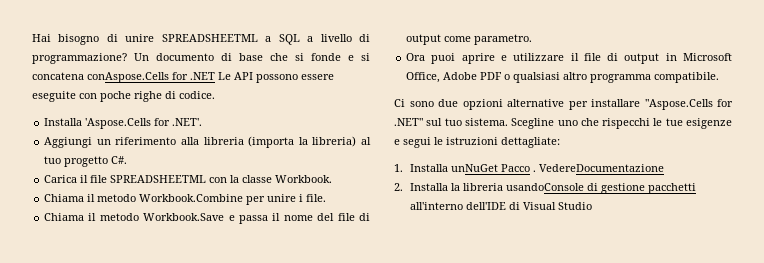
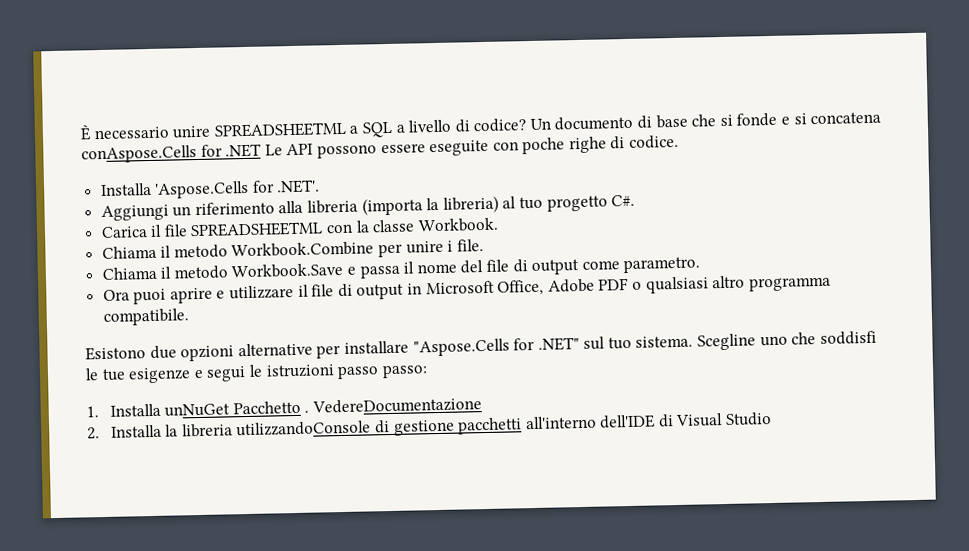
- Hai bisogno di unire SPREADSHEETML a SQL a livello di programmazione?
+ È necessario unire SPREADSHEETML a SQL a livello di codice?
- Ci sono due opzioni alternative per installare "Aspose.Cells for .NET" sul tuo sistema.
+ Esistono due opzioni alternative per installare "Aspose.Cells for .NET" sul tuo sistema.
- Scegline uno che rispecchi le tue esigenze e segui le istruzioni dettagliate:
+ Scegline uno che soddisfi le tue esigenze e segui le istruzioni passo passo:
- 1. Installa unNuGet Pacco .
+ 1. Installa unNuGet Pacchetto .
- 2. Installa la libreria usandoConsole di gestione pacchetti all'interno dell'IDE di Visual Studio
+ 2. Installa la libreria utilizzandoConsole di gestione pacchetti all'interno dell'IDE di Visual Studio

